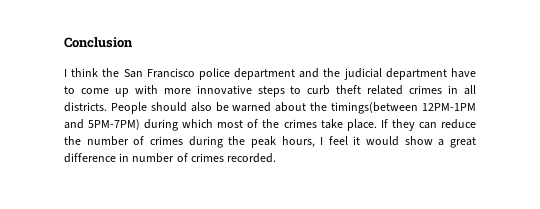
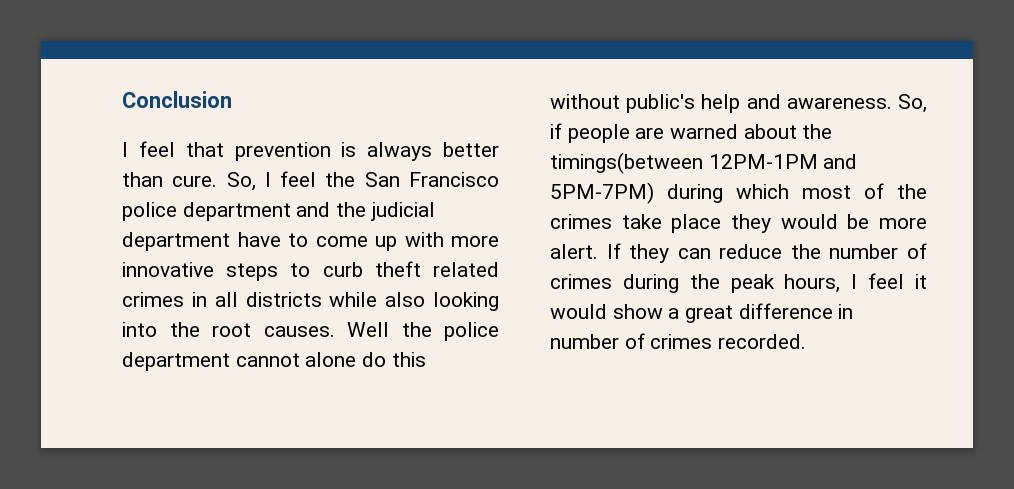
- I think the San Francisco police department and the judicial department have to come up with more innovative steps to curb theft related crimes in all districts. People should also be warned about the timings(between 12PM-1PM and 5PM-7PM) during which most of the crimes take place.
+ I feel that prevention is always better than cure. So, I feel the San Francisco police department and the judicial department have to come up with more innovative steps to curb theft related crimes in all districts while also looking into the root causes. Well the police department cannot alone do this without public's help and awareness. So, if people are warned about the timings(between 12PM-1PM and 5PM-7PM) during which most of the crimes take place they would be more alert.

